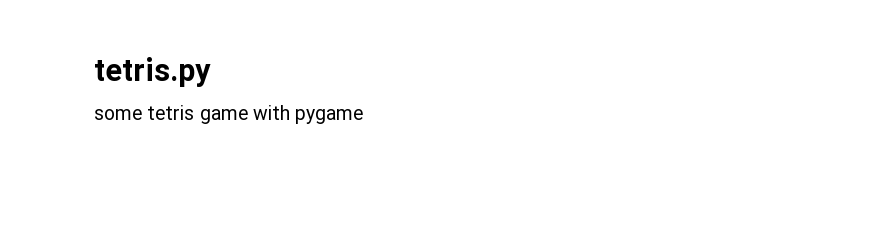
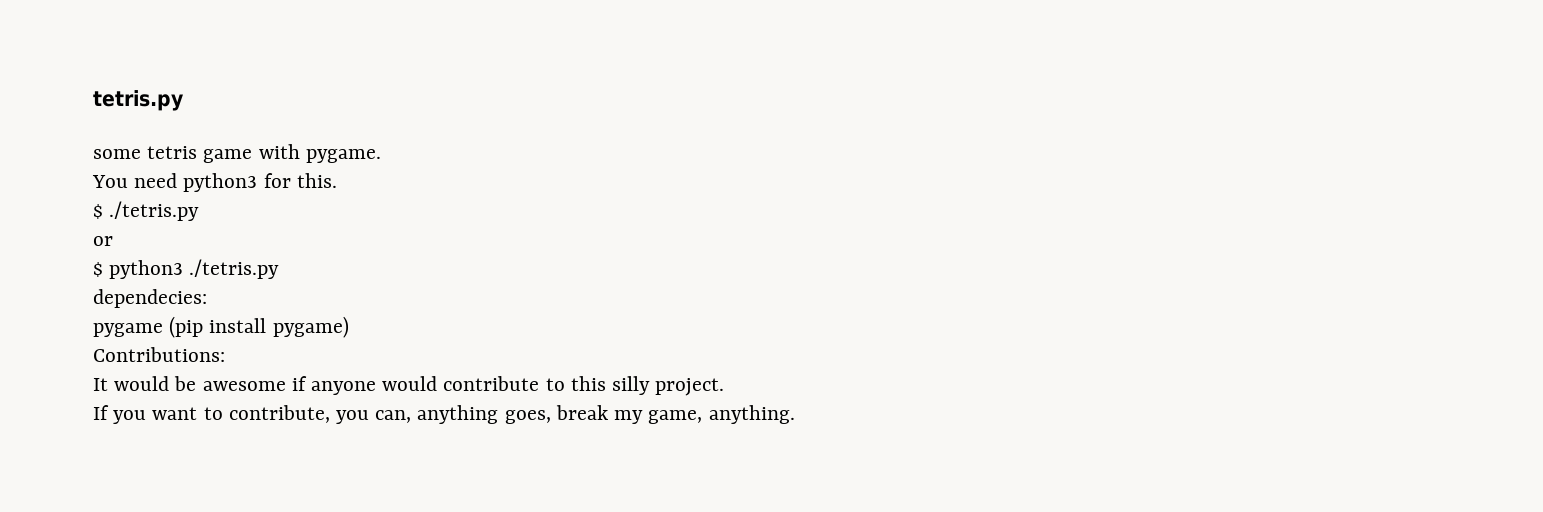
- some tetris game with pygame
+ some tetris game with pygame.
+ You need python3 for this.
+ $ ./tetris.py
+ or
+ $ python3 ./tetris.py
+ dependecies:
+ pygame (pip install pygame)
+ Contributions:
+ It would be awesome if anyone would contribute to this silly project.
+ If you want to contribute, you can, anything goes, break my game, anything.

